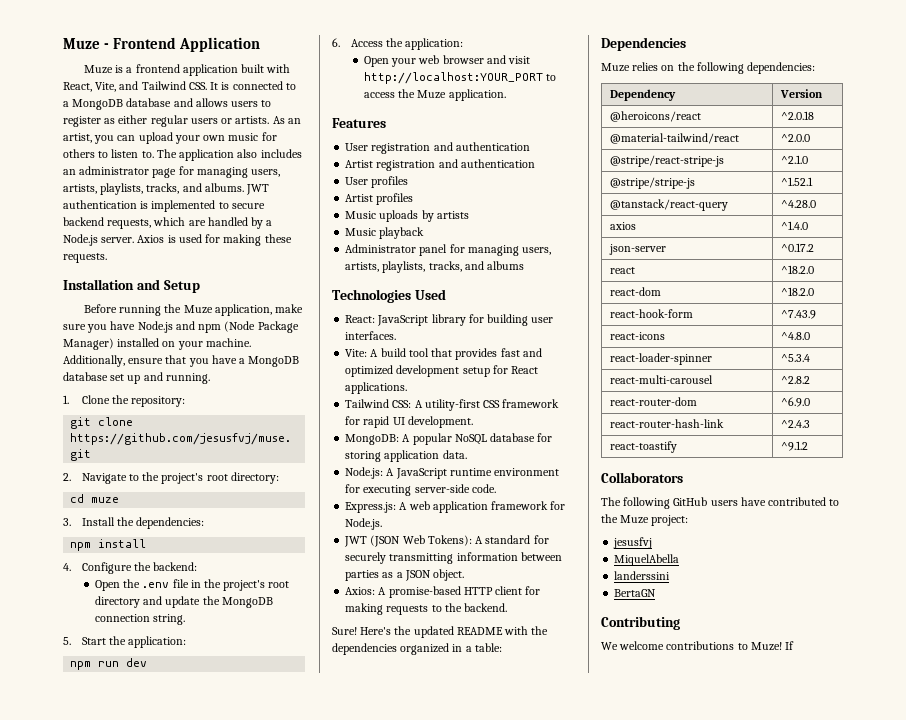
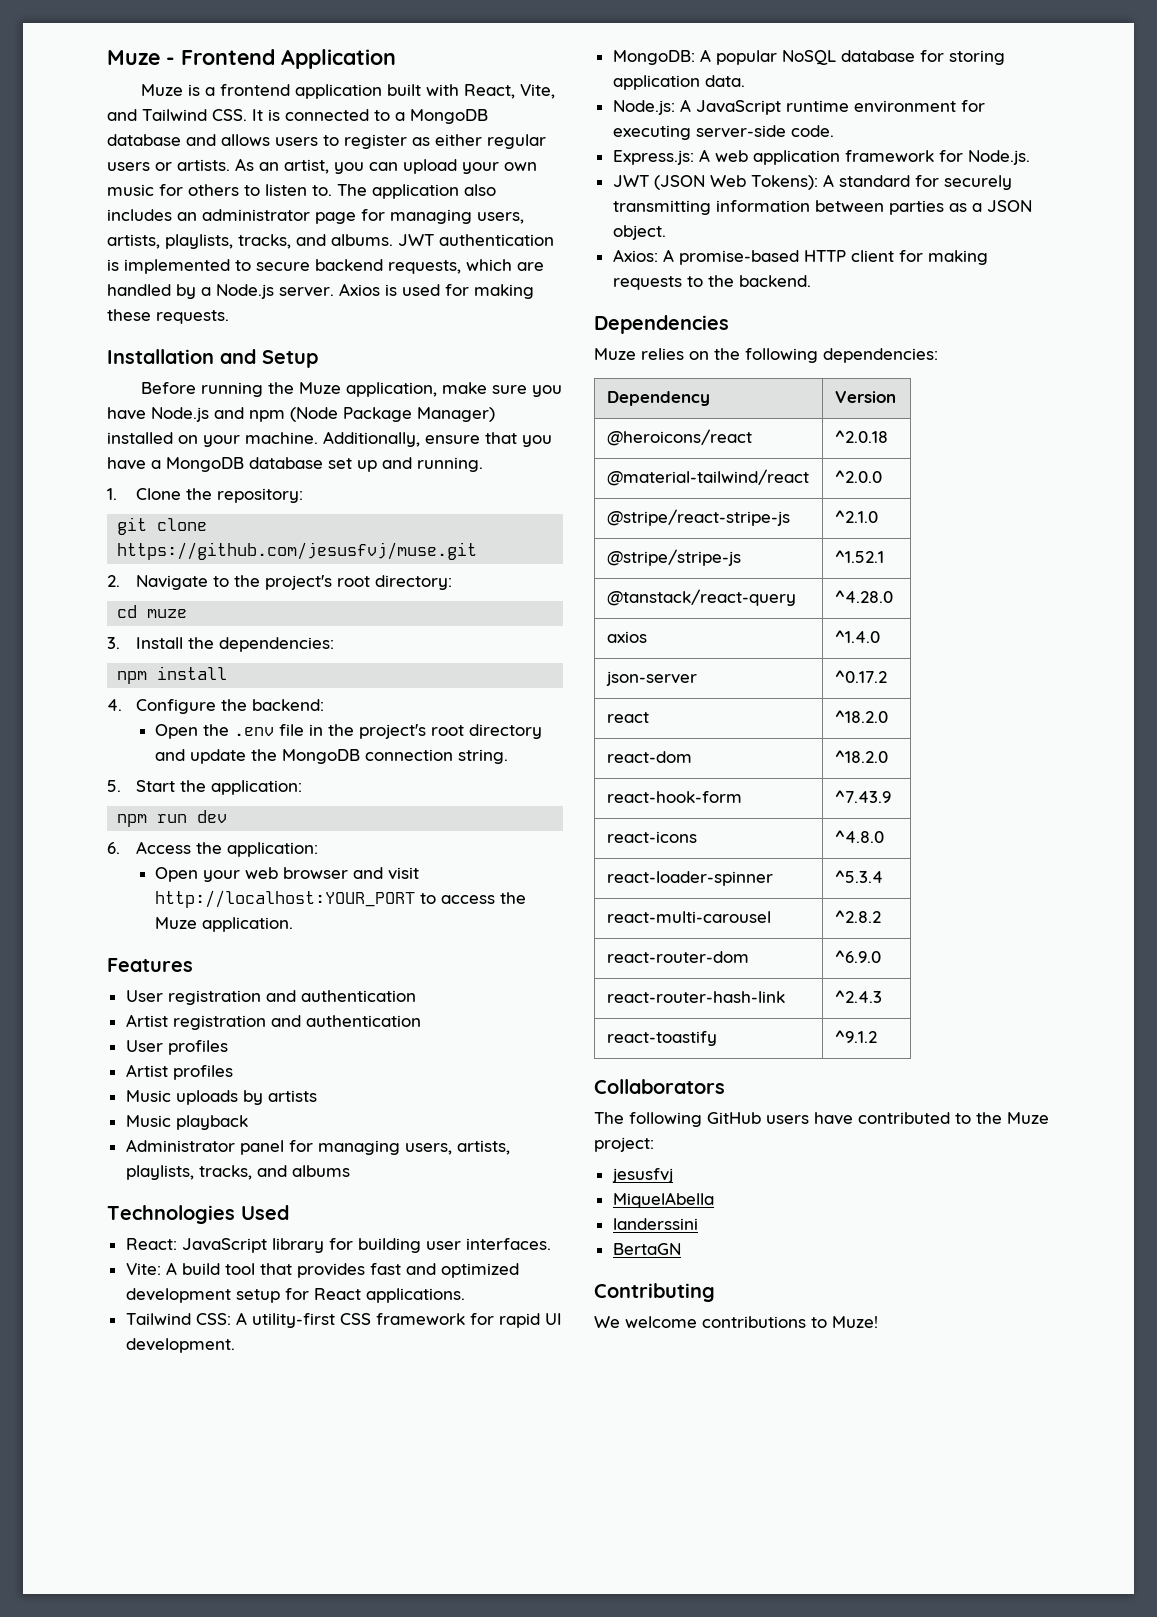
- Sure! Here's the updated README with the dependencies organized in a table:
- If

